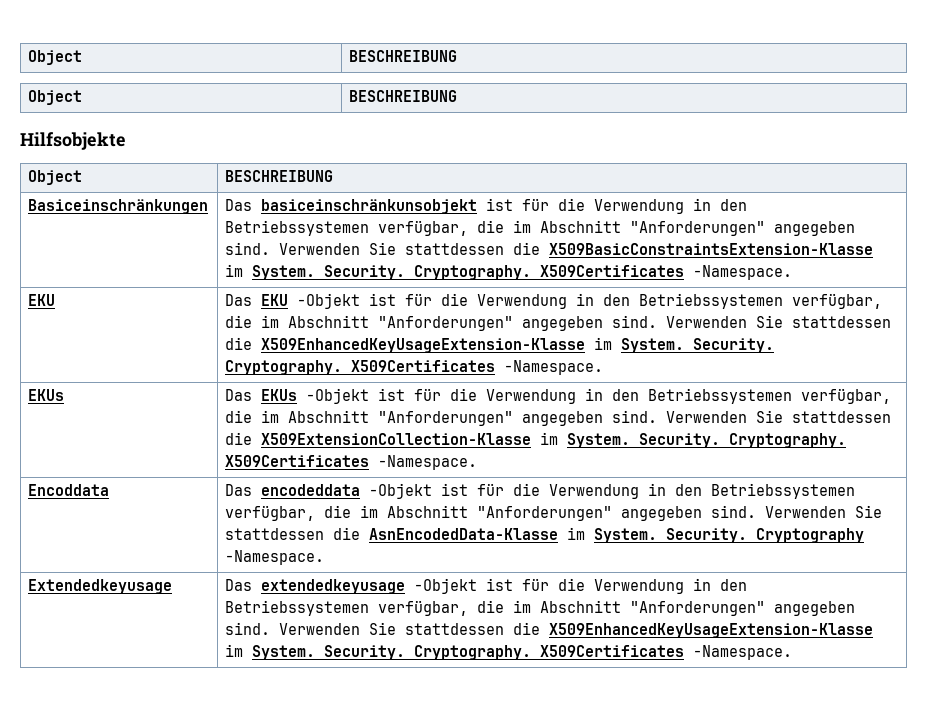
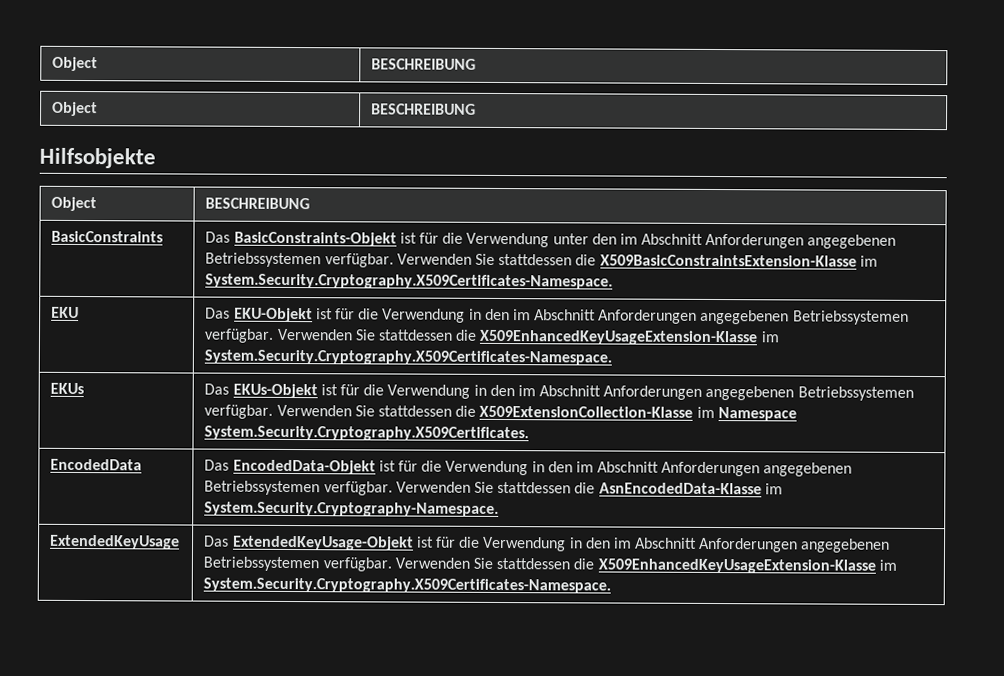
- Basiceinschränkungen | Das basiceinschränkunsobjekt ist für die Verwendung in den Betriebssystemen verfügbar, die im Abschnitt "Anforderungen" angegeben sind. Verwenden Sie stattdessen die X509BasicConstraintsExtension-Klasse im System. Security. Cryptography. X509Certificates -Namespace.
- EKU | Das EKU -Objekt ist für die Verwendung in den Betriebssystemen verfügbar, die im Abschnitt "Anforderungen" angegeben sind. Verwenden Sie stattdessen die X509EnhancedKeyUsageExtension-Klasse im System. Security. Cryptography. X509Certificates -Namespace.
- EKUs | Das EKUs -Objekt ist für die Verwendung in den Betriebssystemen verfügbar, die im Abschnitt "Anforderungen" angegeben sind. Verwenden Sie stattdessen die X509ExtensionCollection-Klasse im System. Security. Cryptography. X509Certificates -Namespace.
- Encoddata | Das encodeddata -Objekt ist für die Verwendung in den Betriebssystemen verfügbar, die im Abschnitt "Anforderungen" angegeben sind. Verwenden Sie stattdessen die AsnEncodedData-Klasse im System. Security. Cryptography -Namespace.
- Extendedkeyusage | Das extendedkeyusage -Objekt ist für die Verwendung in den Betriebssystemen verfügbar, die im Abschnitt "Anforderungen" angegeben sind. Verwenden Sie stattdessen die X509EnhancedKeyUsageExtension-Klasse im System. Security. Cryptography. X509Certificates -Namespace.
+ BasicConstraints | Das BasicConstraints-Objekt ist für die Verwendung unter den im Abschnitt Anforderungen angegebenen Betriebssystemen verfügbar. Verwenden Sie stattdessen die X509BasicConstraintsExtension-Klasse im System.Security.Cryptography.X509Certificates-Namespace.
+ EKU | Das EKU-Objekt ist für die Verwendung in den im Abschnitt Anforderungen angegebenen Betriebssystemen verfügbar. Verwenden Sie stattdessen die X509EnhancedKeyUsageExtension-Klasse im System.Security.Cryptography.X509Certificates-Namespace.
+ EKUs | Das EKUs-Objekt ist für die Verwendung in den im Abschnitt Anforderungen angegebenen Betriebssystemen verfügbar. Verwenden Sie stattdessen die X509ExtensionCollection-Klasse im Namespace System.Security.Cryptography.X509Certificates.
+ EncodedData | Das EncodedData-Objekt ist für die Verwendung in den im Abschnitt Anforderungen angegebenen Betriebssystemen verfügbar. Verwenden Sie stattdessen die AsnEncodedData-Klasse im System.Security.Cryptography-Namespace.
+ ExtendedKeyUsage | Das ExtendedKeyUsage-Objekt ist für die Verwendung in den im Abschnitt Anforderungen angegebenen Betriebssystemen verfügbar. Verwenden Sie stattdessen die X509EnhancedKeyUsageExtension-Klasse im System.Security.Cryptography.X509Certificates-Namespace.

